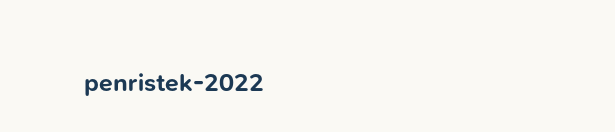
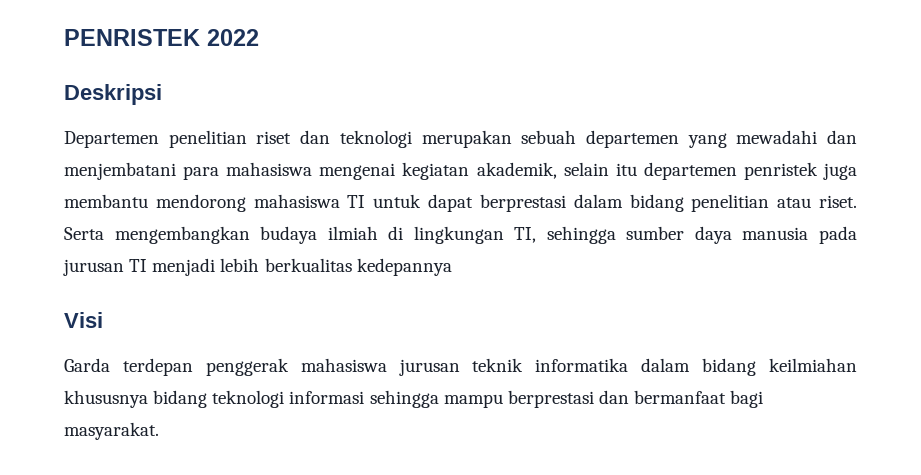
- penristek-2022
+ PENRISTEK 2022
+ Deskripsi
+ Departemen penelitian riset dan teknologi merupakan sebuah departemen yang mewadahi dan menjembatani para mahasiswa mengenai kegiatan akademik, selain itu departemen penristek juga membantu mendorong mahasiswa TI untuk dapat berprestasi dalam bidang penelitian atau riset. Serta mengembangkan budaya ilmiah di lingkungan TI, sehingga sumber daya manusia pada jurusan TI menjadi lebih berkualitas kedepannya
+ Visi
+ Garda terdepan penggerak mahasiswa jurusan teknik informatika dalam bidang keilmiahan khususnya bidang teknologi informasi sehingga mampu berprestasi dan bermanfaat bagi masyarakat.

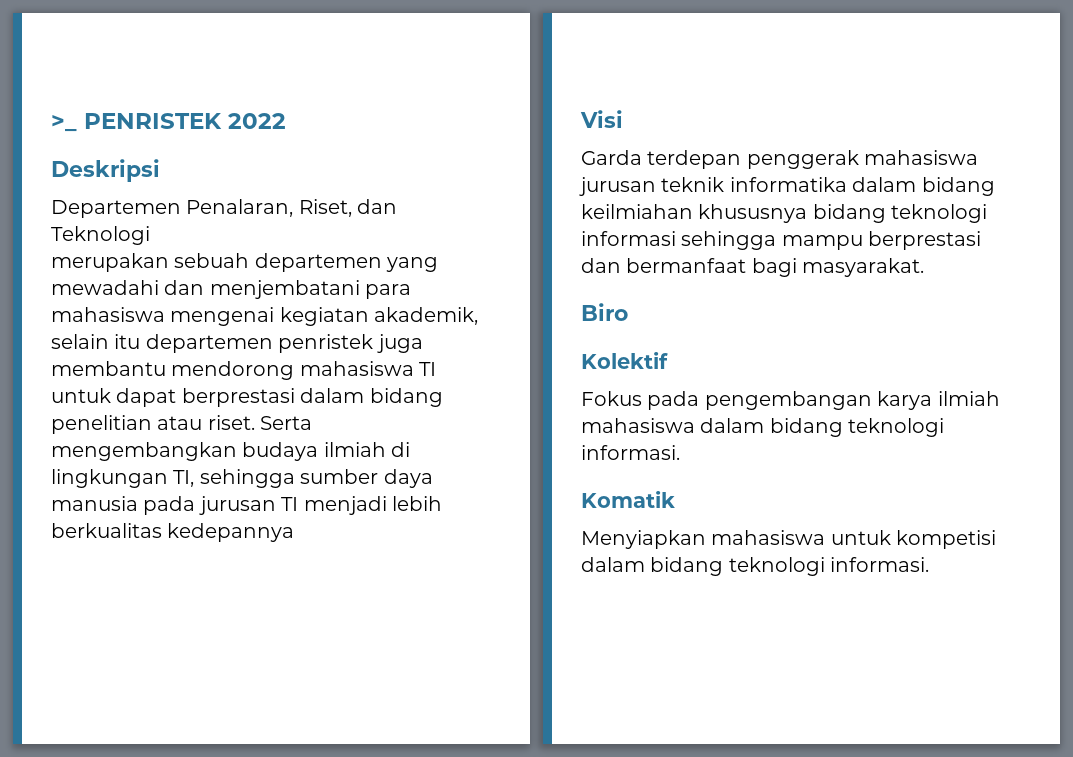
- PENRISTEK 2022
+ >_ PENRISTEK 2022
- Departemen penelitian riset dan teknologi merupakan sebuah departemen yang mewadahi dan menjembatani para mahasiswa mengenai kegiatan akademik, selain itu departemen penristek juga membantu mendorong mahasiswa TI untuk dapat berprestasi dalam bidang penelitian atau riset.
+ Departemen Penalaran, Riset, dan Teknologi
+ merupakan sebuah departemen yang mewadahi dan menjembatani para mahasiswa mengenai kegiatan akademik, selain itu departemen penristek juga membantu mendorong mahasiswa TI untuk dapat berprestasi dalam bidang penelitian atau riset.
+ Biro
+ Kolektif
+ Fokus pada pengembangan karya ilmiah mahasiswa dalam bidang teknologi informasi.
+ Komatik
+ Menyiapkan mahasiswa untuk kompetisi dalam bidang teknologi informasi.

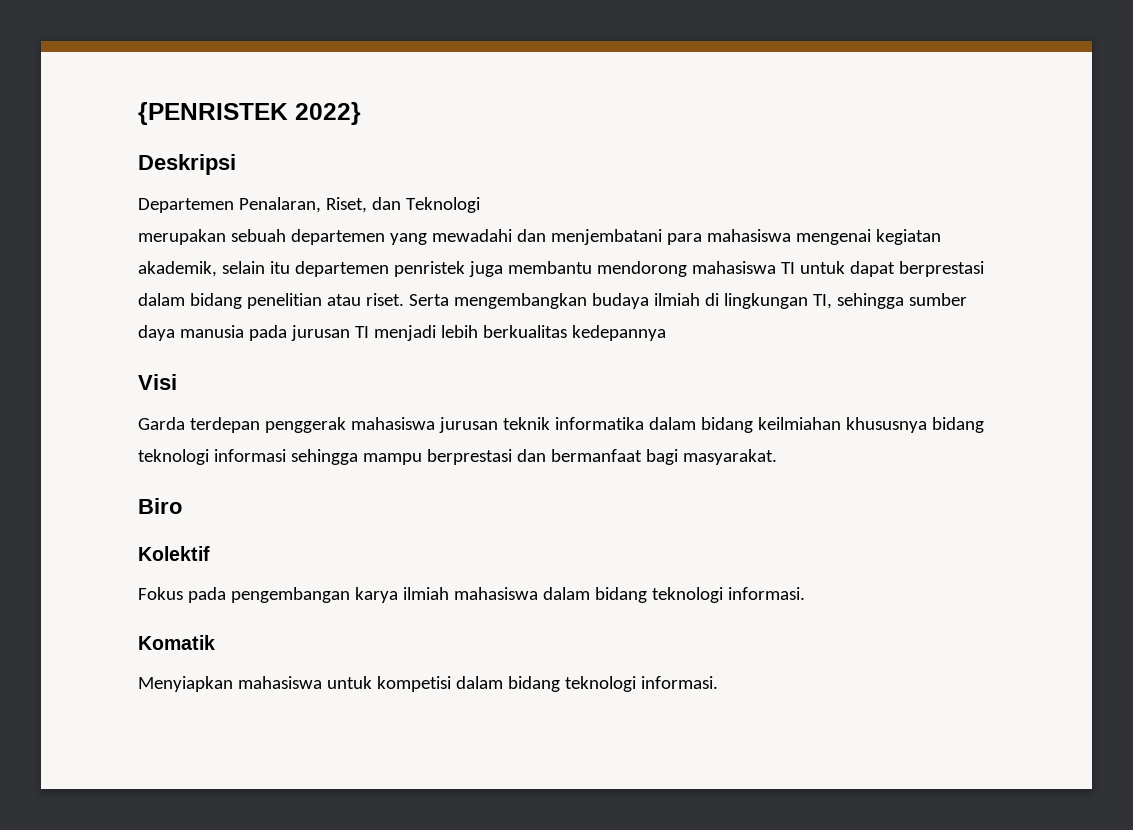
- >_ PENRISTEK 2022
+ {PENRISTEK 2022}

